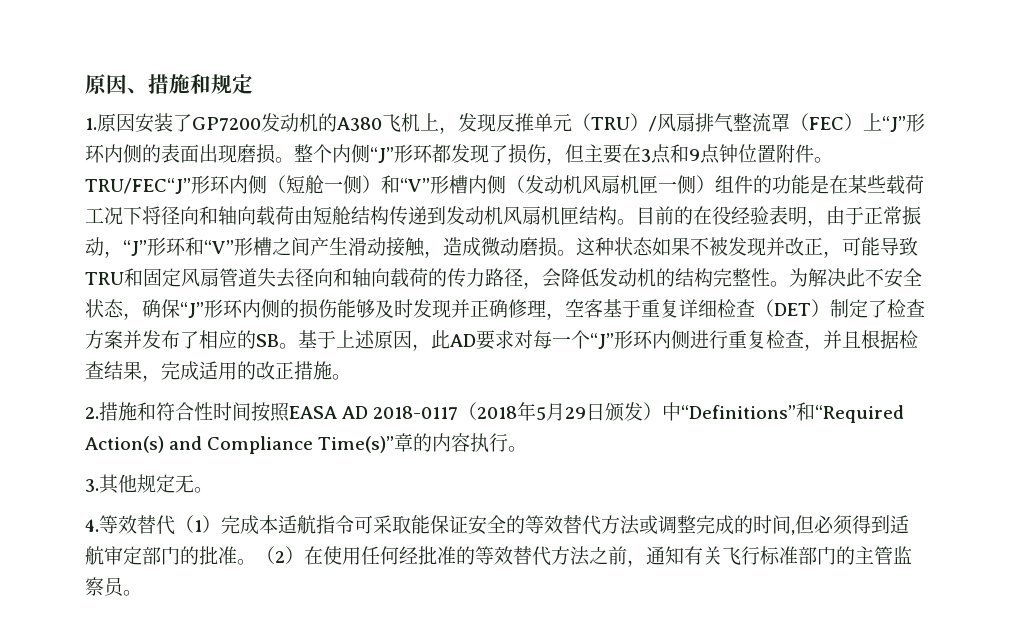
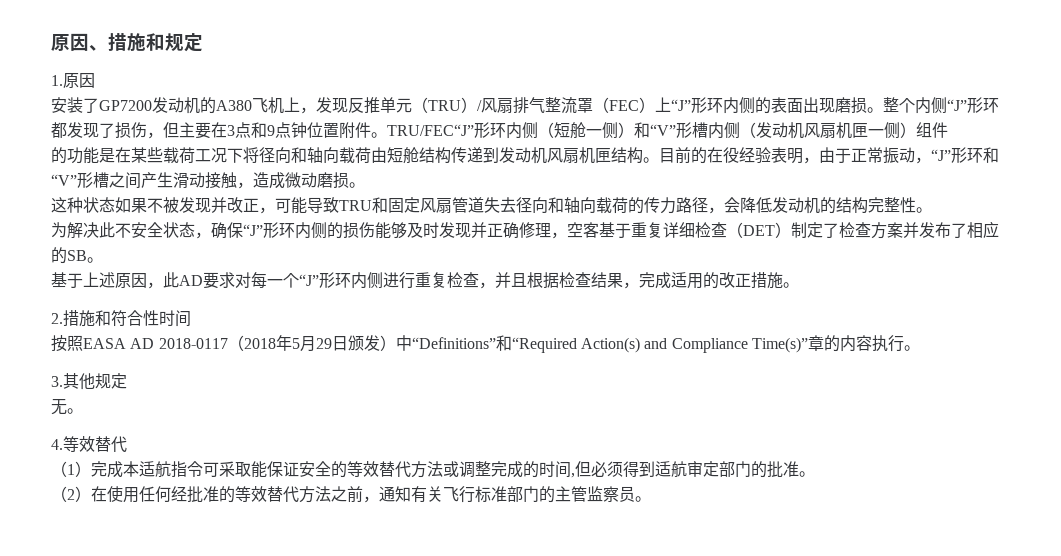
- 1.原因安装了GP7200发动机的A380飞机上，发现反推单元（TRU）/风扇排气整流罩（FEC）上“J”形环内侧的表面出现磨损。
+ 1.原因
+ 安装了GP7200发动机的A380飞机上，发现反推单元（TRU）/风扇排气整流罩（FEC）上“J”形环内侧的表面出现磨损。
- TRU/FEC“J”形环内侧（短舱一侧）和“V”形槽内侧（发动机风扇机匣一侧）组件的功能是在某些载荷工况下将径向和轴向载荷由短舱结构传递到发动机风扇机匣结构。
+ TRU/FEC“J”形环内侧（短舱一侧）和“V”形槽内侧（发动机风扇机匣一侧）组件
+ 的功能是在某些载荷工况下将径向和轴向载荷由短舱结构传递到发动机风扇机匣结构。
- 目前的在役经验表明，由于正常振动，“J”形环和“V”形槽之间产生滑动接触，造成微动磨损。这种状态如果不被发现并改正，可能导致TRU和固定风扇管道失去径向和轴向载荷的传力路径，会降低发动机的结构完整性。为解决此不安全状态，确保“J”形环内侧的损伤能够及时发现并正确修理，空客基于重复详细检查（DET）制定了检查方案并发布了相应的SB。基于上述原因，此AD要求对每一个“J”形环内侧进行重复检查，并且根据检查结果，完成适用的改正措施。
+ 目前的在役经验表明，由于正常振动，“J”形环和“V”形槽之间产生滑动接触，造成微动磨损。
+ 这种状态如果不被发现并改正，可能导致TRU和固定风扇管道失去径向和轴向载荷的传力路径，会降低发动机的结构完整性。
+ 为解决此不安全状态，确保“J”形环内侧的损伤能够及时发现并正确修理，空客基于重复详细检查（DET）制定了检查方案并发布了相应的SB。
+ 基于上述原因，此AD要求对每一个“J”形环内侧进行重复检查，并且根据检查结果，完成适用的改正措施。
- 2.措施和符合性时间按照EASA AD 2018-0117（2018年5月29日颁发）中“Definitions”和“Required Action(s) and Compliance Time(s)”章的内容执行。
+ 2.措施和符合性时间
+ 按照EASA AD 2018-0117（2018年5月29日颁发）中“Definitions”和“Required Action(s) and Compliance Time(s)”章的内容执行。
- 3.其他规定无。
+ 3.其他规定
+ 无。
- 4.等效替代（1）完成本适航指令可采取能保证安全的等效替代方法或调整完成的时间,但必须得到适航审定部门的批准。（2）在使用任何经批准的等效替代方法之前，通知有关飞行标准部门的主管监察员。
+ 4.等效替代
+ （1）完成本适航指令可采取能保证安全的等效替代方法或调整完成的时间,但必须得到适航审定部门的批准。
+ （2）在使用任何经批准的等效替代方法之前，通知有关飞行标准部门的主管监察员。

